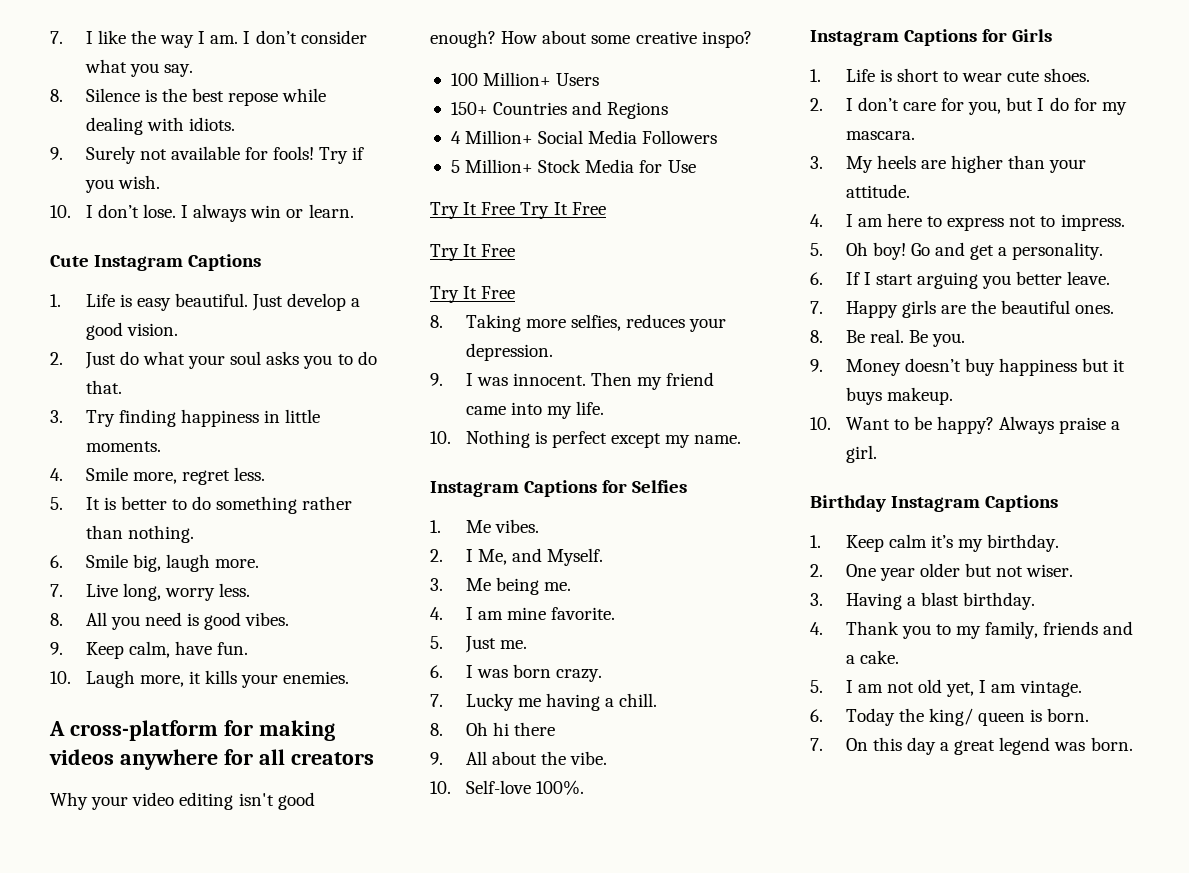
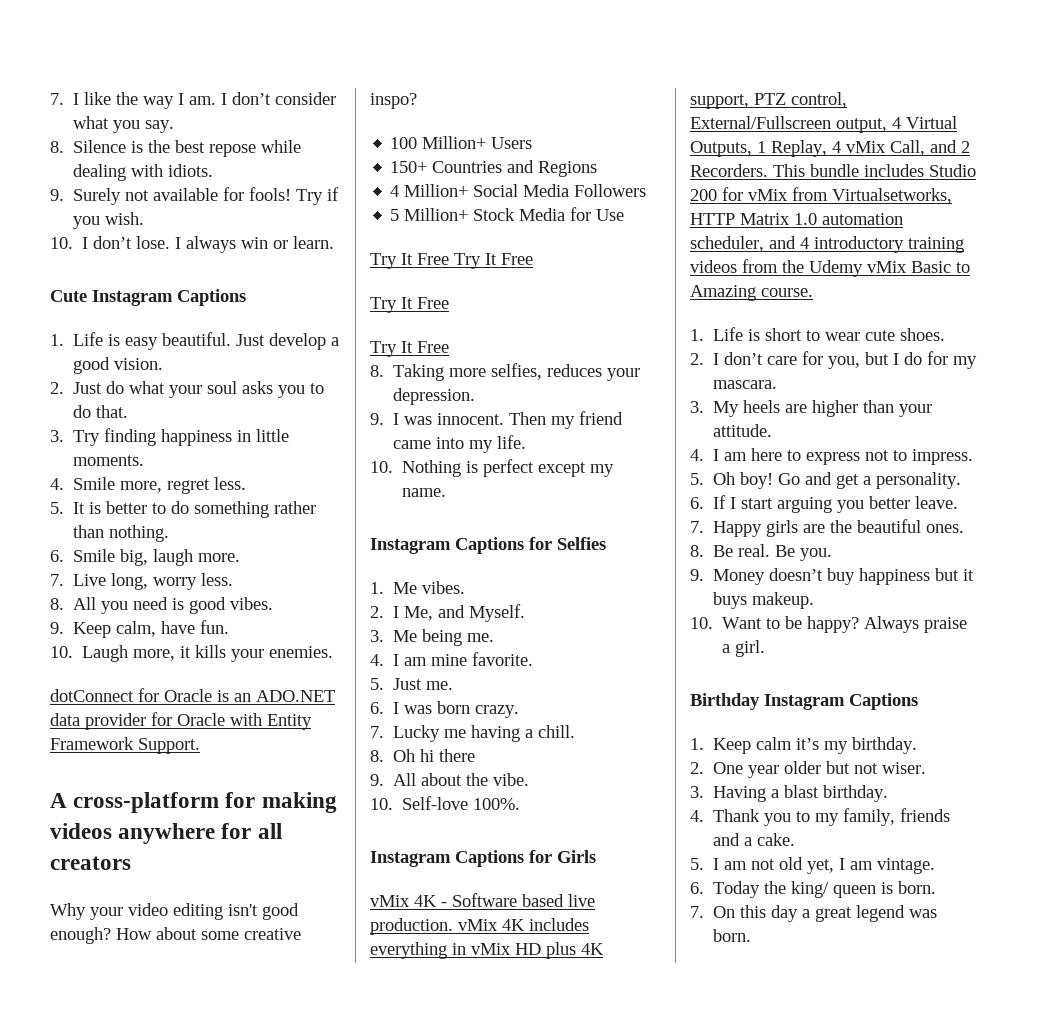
+ dotConnect for Oracle is an ADO.NET data provider for Oracle with Entity Framework Support.
+ vMix 4K - Software based live production. vMix 4K includes everything in vMix HD plus 4K support, PTZ control, External/Fullscreen output, 4 Virtual Outputs, 1 Replay, 4 vMix Call, and 2 Recorders. This bundle includes Studio 200 for vMix from Virtualsetworks, HTTP Matrix 1.0 automation scheduler, and 4 introductory training videos from the Udemy vMix Basic to Amazing course.

